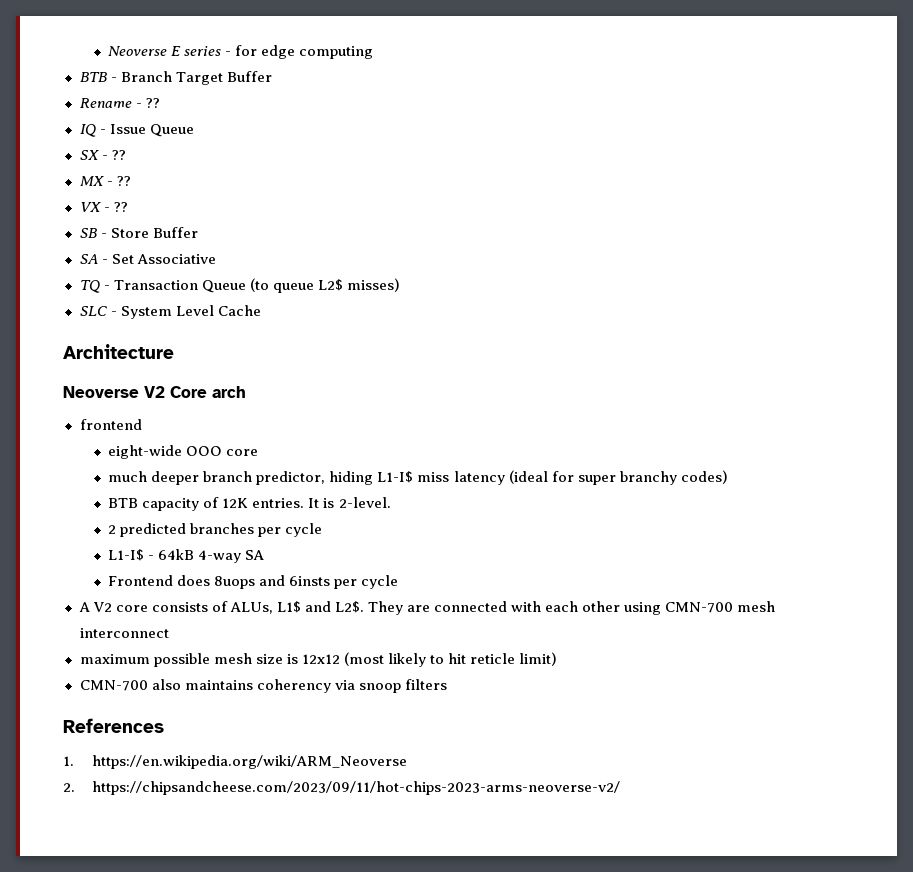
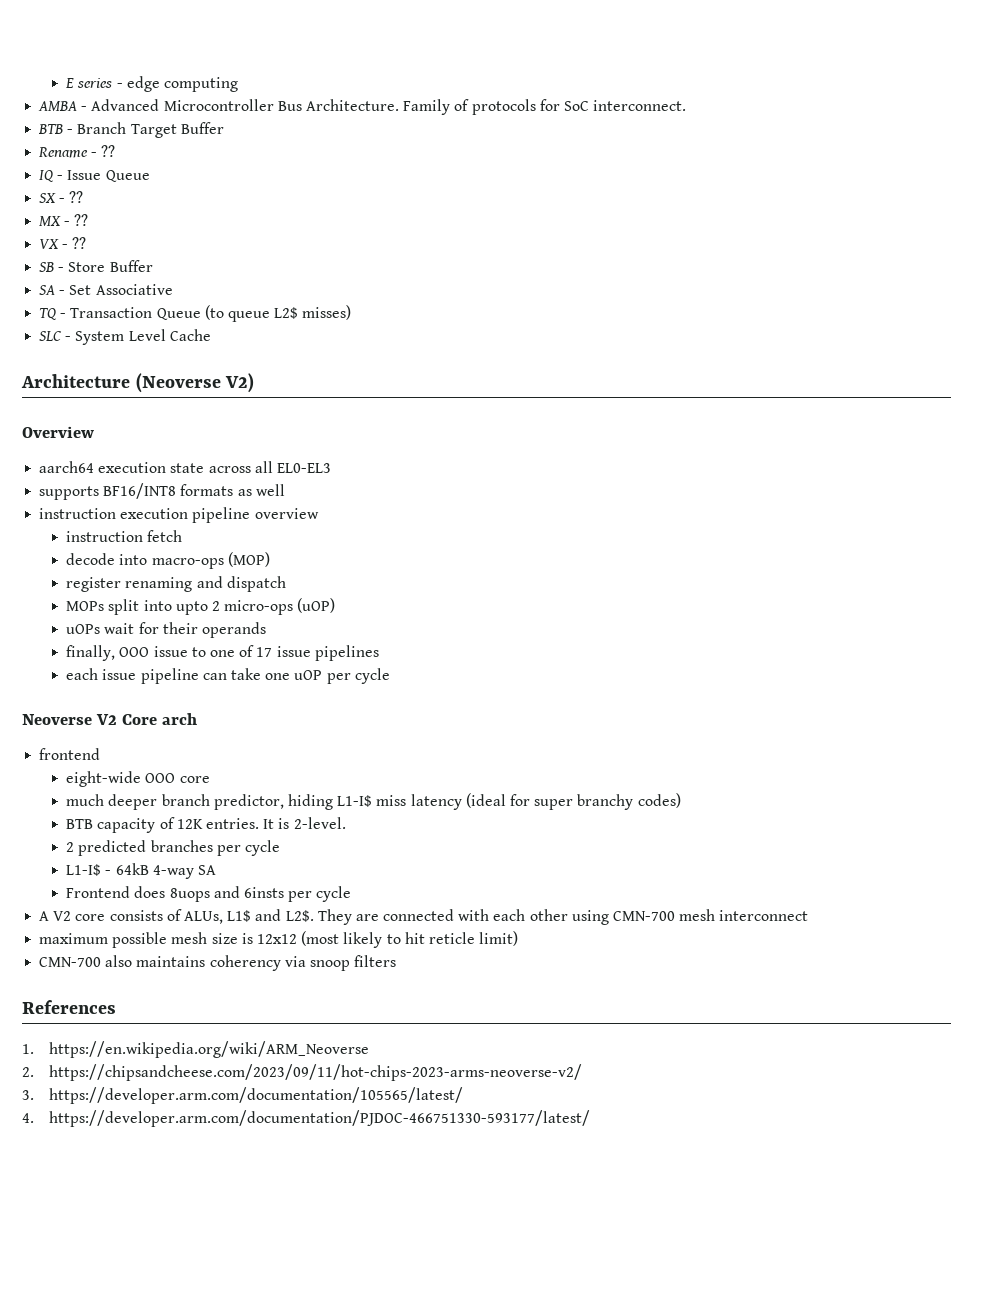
- Neoverse E series - for edge computing
+ E series - edge computing
+ AMBA - Advanced Microcontroller Bus Architecture. Family of protocols for SoC interconnect.
- Architecture
+ Architecture (Neoverse V2)
+ Overview
+ aarch64 execution state across all EL0-EL3
+ supports BF16/INT8 formats as well
+ instruction execution pipeline overview
+ instruction fetch
+ decode into macro-ops (MOP)
+ register renaming and dispatch
+ MOPs split into upto 2 micro-ops (uOP)
+ uOPs wait for their operands
+ finally, OOO issue to one of 17 issue pipelines
+ each issue pipeline can take one uOP per cycle
+ 3. https://developer.arm.com/documentation/105565/latest/
+ 4. https://developer.arm.com/documentation/PJDOC-466751330-593177/latest/

